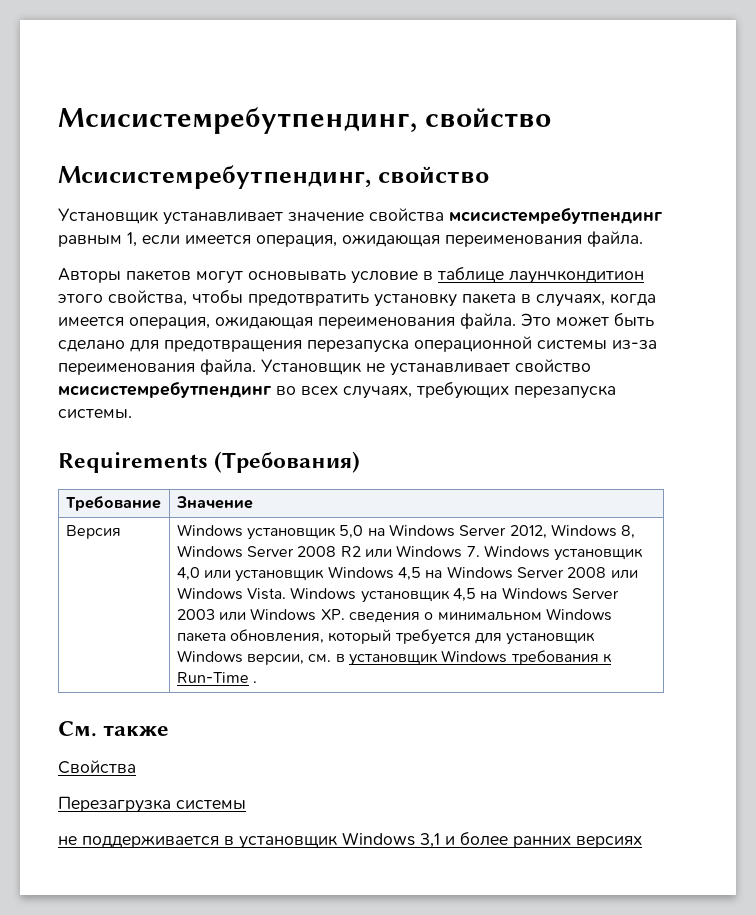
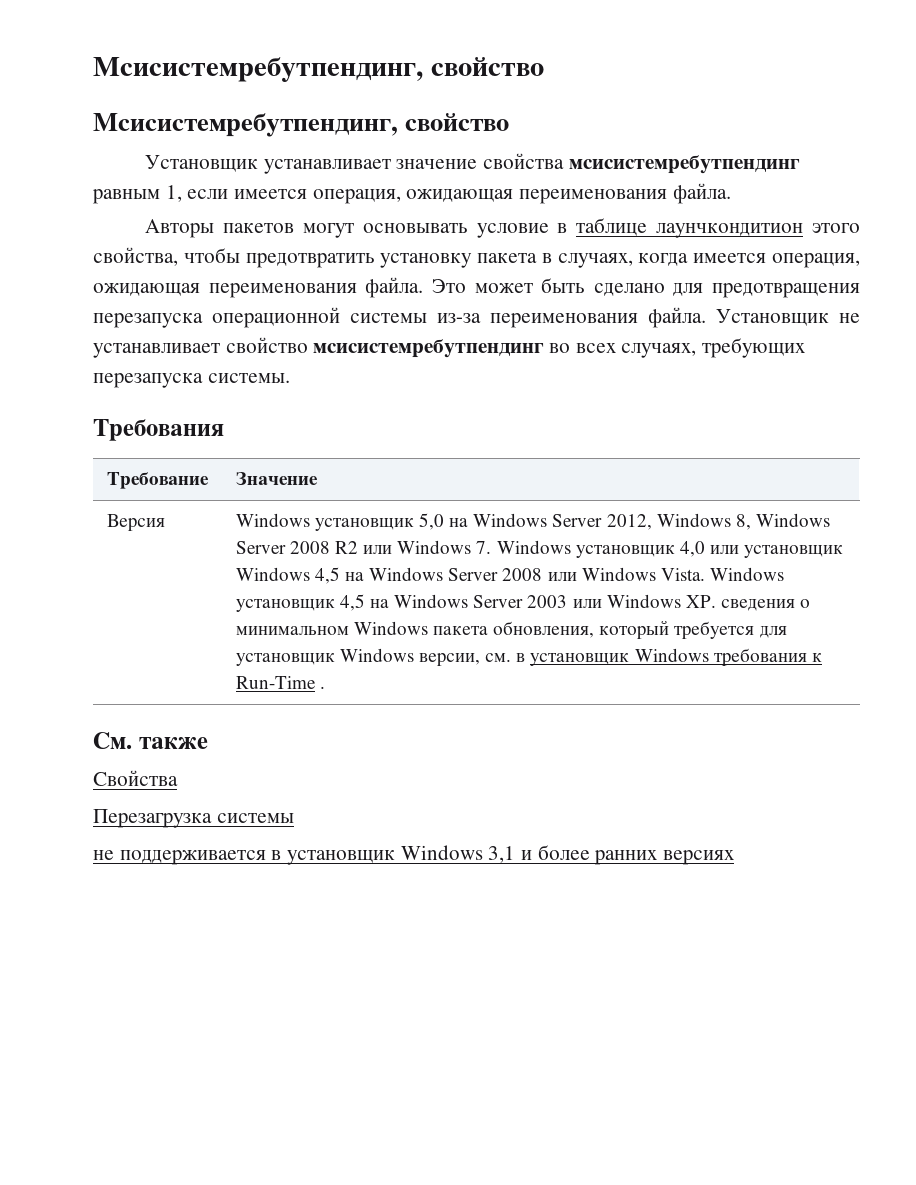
- Requirements (Требования)
+ Требования

